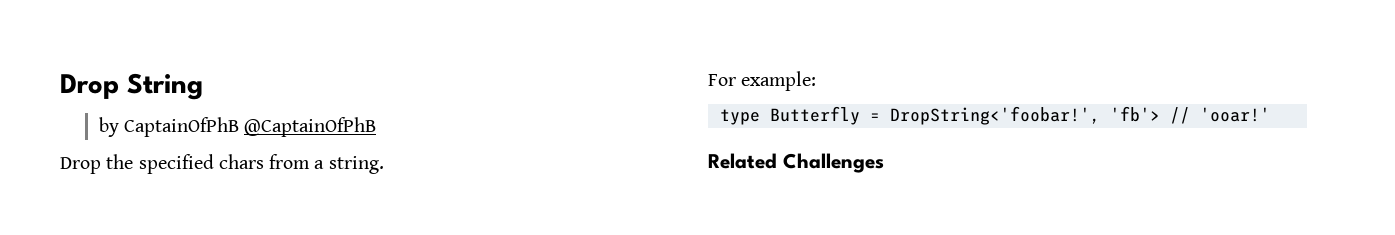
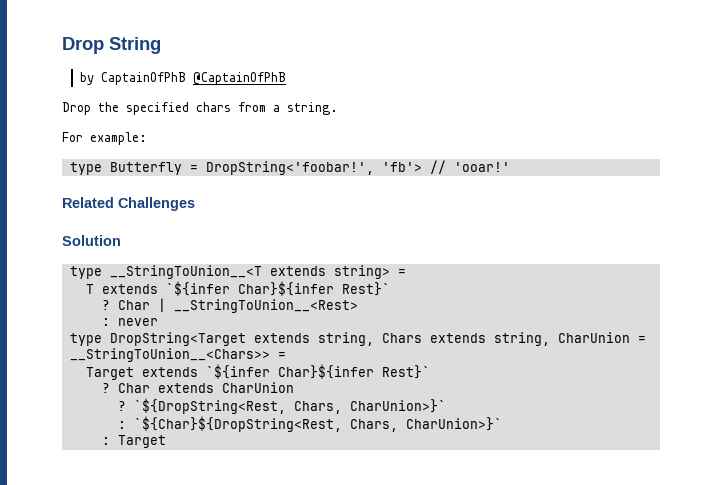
+ Solution
+ type __StringToUnion__<T extends string> =
+ T extends `${infer Char}${infer Rest}`
+ ? Char | __StringToUnion__<Rest>
+ : never
+ type DropString<Target extends string, Chars extends string, CharUnion = __StringToUnion__<Chars>> =
+ Target extends `${infer Char}${infer Rest}`
+ ? Char extends CharUnion
+ ? `${DropString<Rest, Chars, CharUnion>}`
+ : `${Char}${DropString<Rest, Chars, CharUnion>}`
+ : Target

